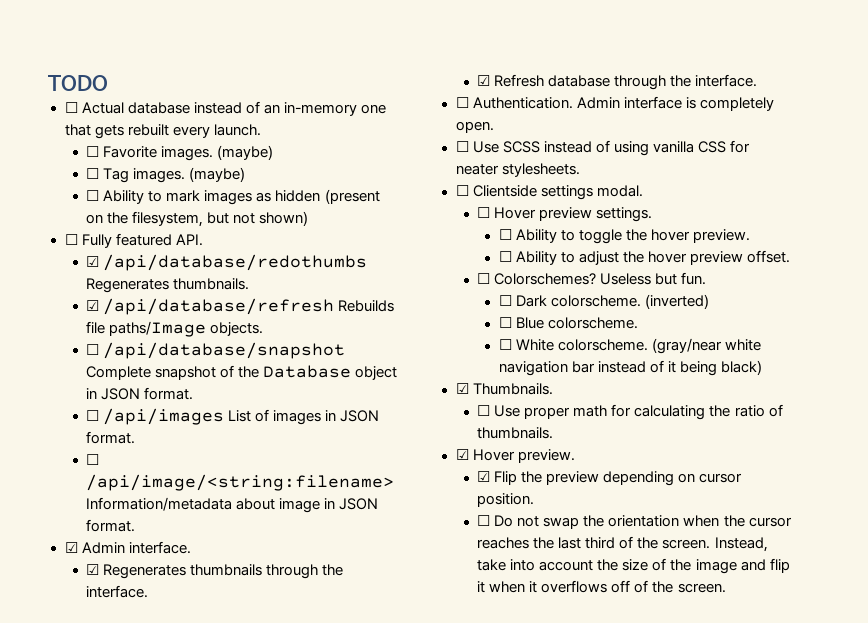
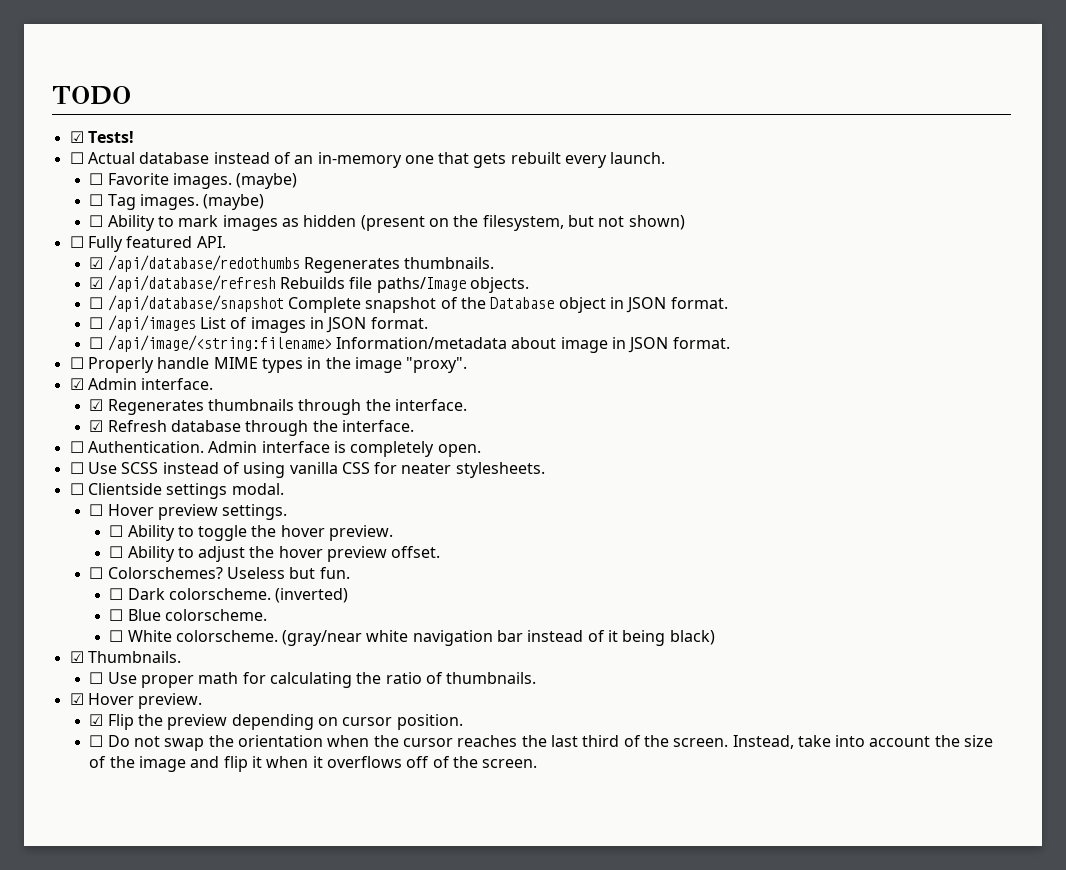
+ ☑ Tests!
+ ☐ Properly handle MIME types in the image "proxy".

